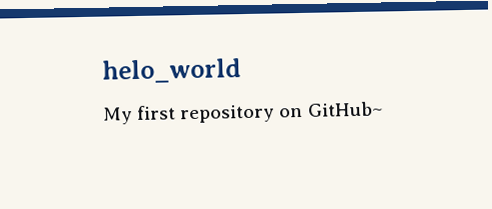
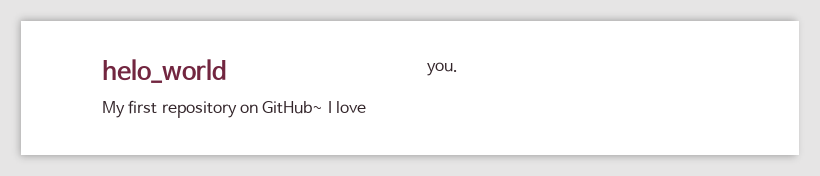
- My first repository on GitHub~
+ My first repository on GitHub~ I love you.

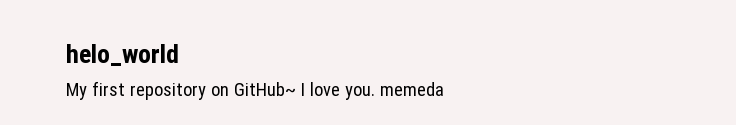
- My first repository on GitHub~ I love you.
+ My first repository on GitHub~ I love you. memeda

